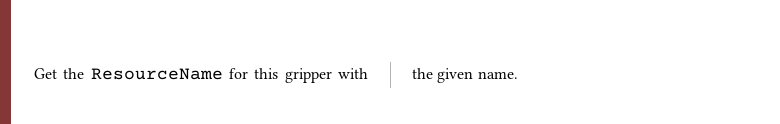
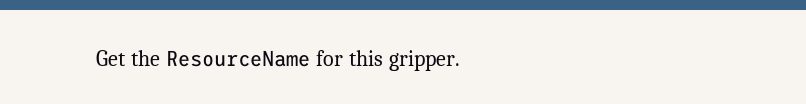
- Get the ResourceName for this gripper with the given name.
+ Get the ResourceName for this gripper.

